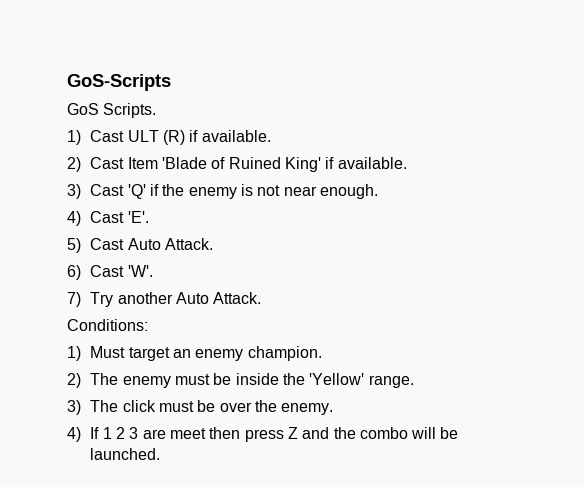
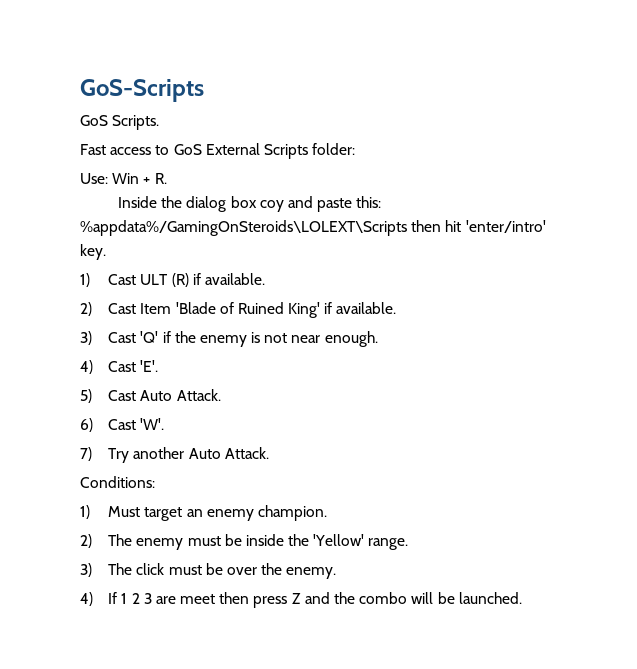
+ Fast access to GoS External Scripts folder:
+ Use: Win + R.
+ Inside the dialog box coy and paste this: %appdata%/GamingOnSteroids\LOLEXT\Scripts then hit 'enter/intro' key.

